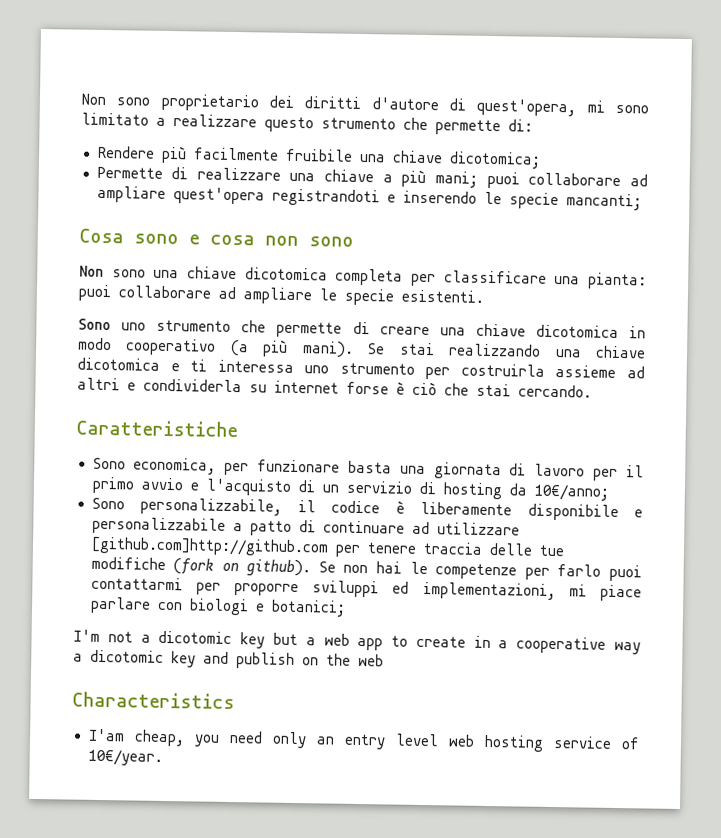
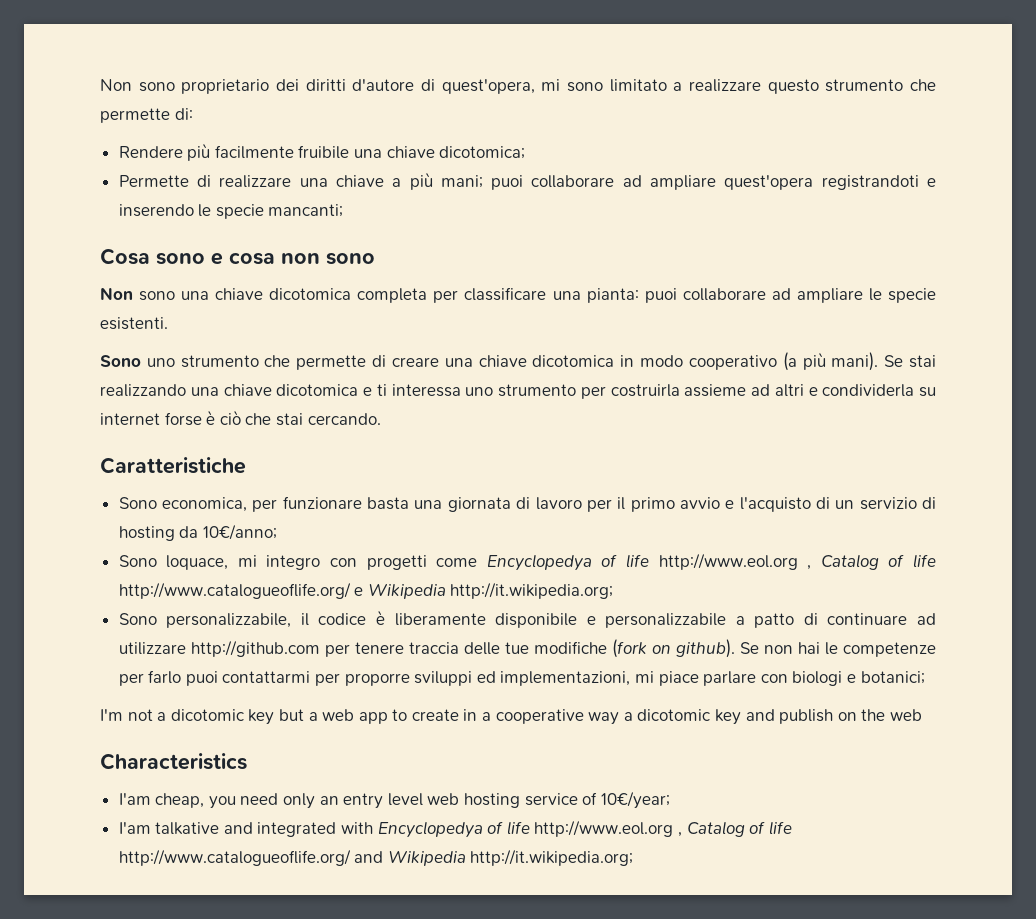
+ Sono loquace, mi integro con progetti come Encyclopedya of life http://www.eol.org , Catalog of life http://www.catalogueoflife.org/ e Wikipedia http://it.wikipedia.org;
- Sono personalizzabile, il codice è liberamente disponibile e personalizzabile a patto di continuare ad utilizzare [github.com]http://github.com per tenere traccia delle tue modifiche (fork on github).
+ Sono personalizzabile, il codice è liberamente disponibile e personalizzabile a patto di continuare ad utilizzare http://github.com per tenere traccia delle tue modifiche (fork on github).
- I'am cheap, you need only an entry level web hosting service of 10€/year.
+ I'am cheap, you need only an entry level web hosting service of 10€/year;
+ I'am talkative and integrated with Encyclopedya of life http://www.eol.org , Catalog of life http://www.catalogueoflife.org/ and Wikipedia http://it.wikipedia.org;

